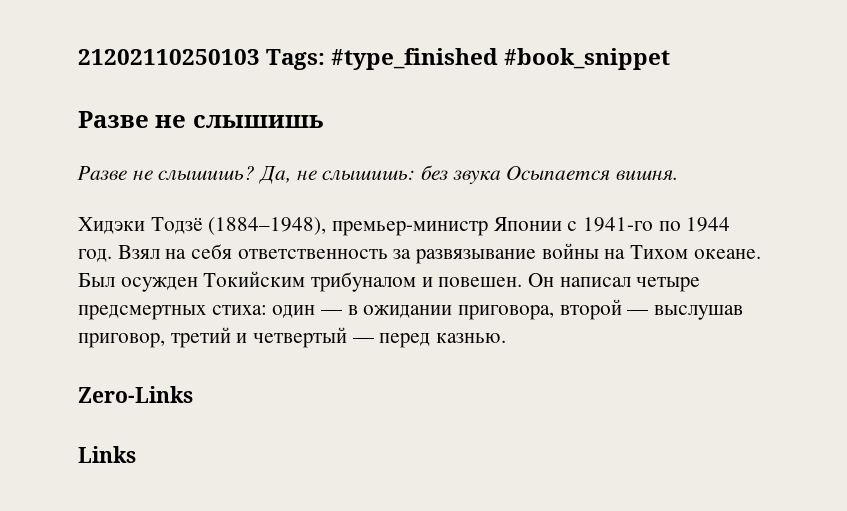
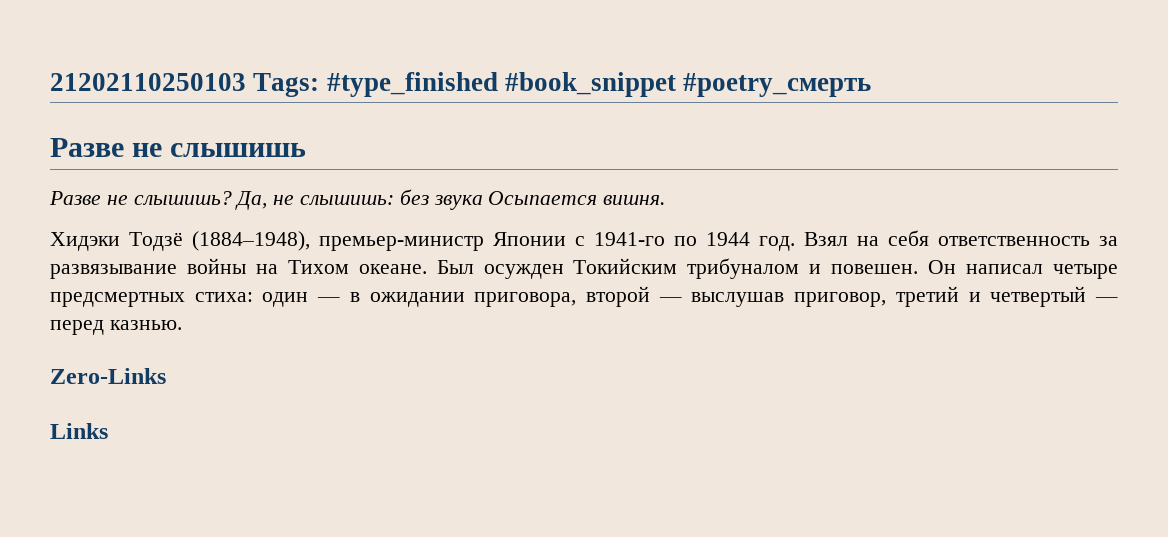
- 21202110250103 Tags: #type_finished #book_snippet
+ 21202110250103 Tags: #type_finished #book_snippet #poetry_смерть

